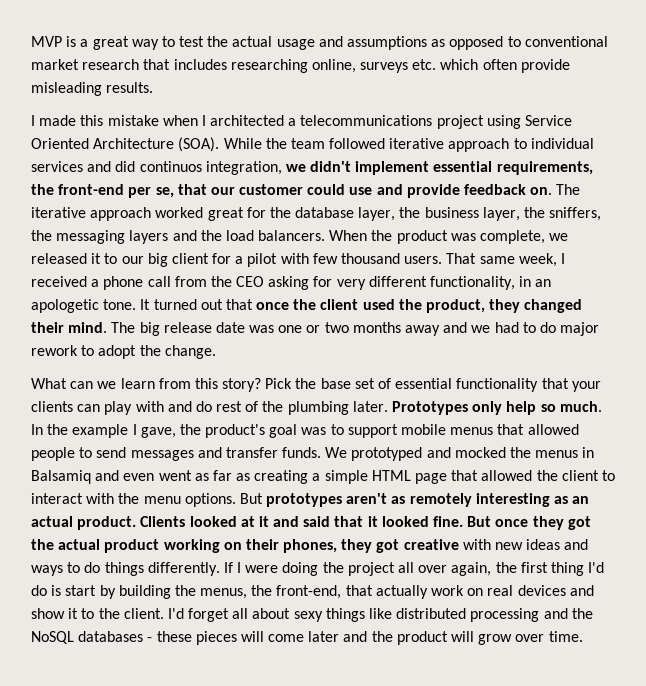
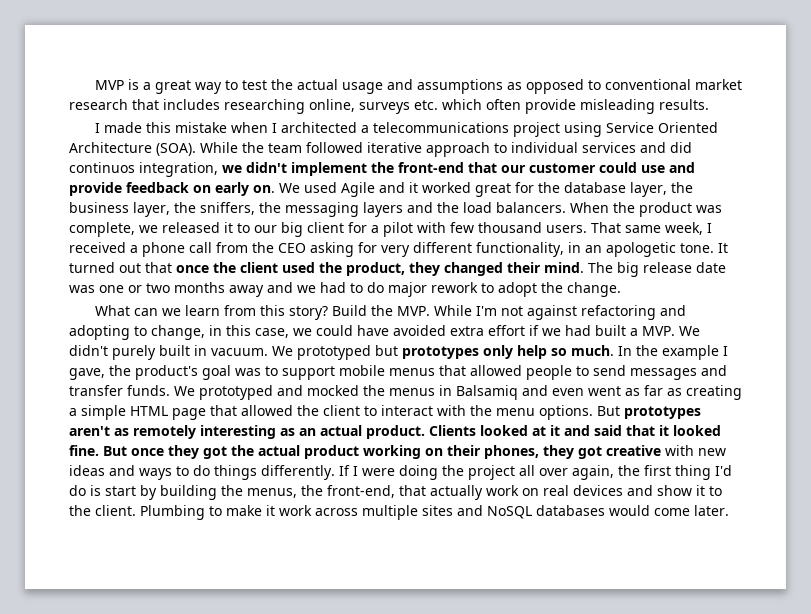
- While the team followed iterative approach to individual services and did continuos integration, we didn't implement essential requirements, the front-end per se, that our customer could use and provide feedback on. The iterative approach worked great for the database layer, the business layer, the sniffers, the messaging layers and the load balancers.
+ While the team followed iterative approach to individual services and did continuos integration, we didn't implement the front-end that our customer could use and provide feedback on early on. We used Agile and it worked great for the database layer, the business layer, the sniffers, the messaging layers and the load balancers.
- Pick the base set of essential functionality that your clients can play with and do rest of the plumbing later. Prototypes only help so much.
+ Build the MVP. While I'm not against refactoring and adopting to change, in this case, we could have avoided extra effort if we had built a MVP. We didn't purely built in vacuum. We prototyped but prototypes only help so much.
- I'd forget all about sexy things like distributed processing and the NoSQL databases - these pieces will come later and the product will grow over time.
+ Plumbing to make it work across multiple sites and NoSQL databases would come later.

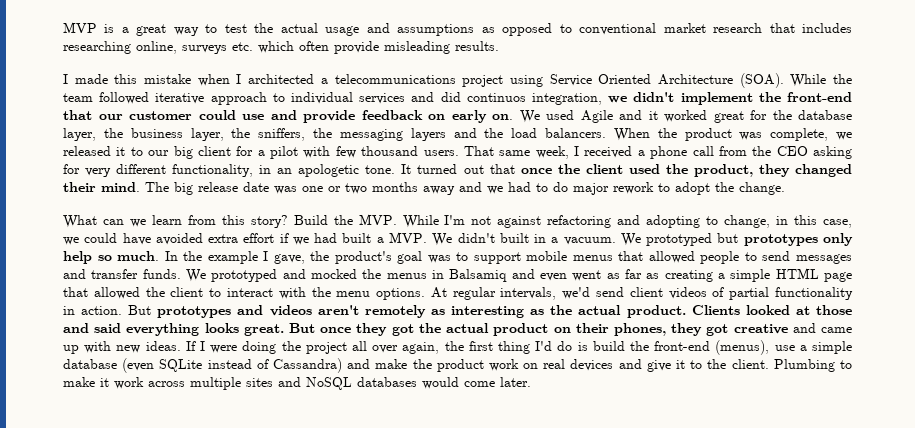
- Build the MVP. While I'm not against refactoring and adopting to change, in this case, we could have avoided extra effort if we had built a MVP. We didn't purely built in vacuum.
+ Build the MVP. While I'm not against refactoring and adopting to change, in this case, we could have avoided extra effort if we had built a MVP. We didn't built in a vacuum.
- But prototypes aren't as remotely interesting as an actual product.
+ At regular intervals, we'd send client videos of partial functionality in action. But prototypes and videos aren't remotely as interesting as the actual product.
- Clients looked at it and said that it looked fine.
+ Clients looked at those and said everything looks great.
- But once they got the actual product working on their phones, they got creative with new ideas and ways to do things differently.
+ But once they got the actual product on their phones, they got creative and came up with new ideas.
- If I were doing the project all over again, the first thing I'd do is start by building the menus, the front-end, that actually work on real devices and show it to the client.
+ If I were doing the project all over again, the first thing I'd do is build the front-end (menus), use a simple database (even SQLite instead of Cassandra) and make the product work on real devices and give it to the client.

